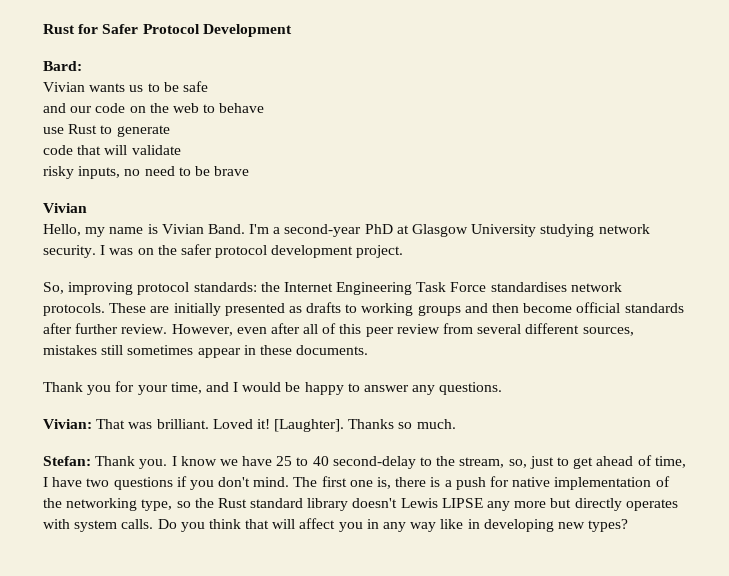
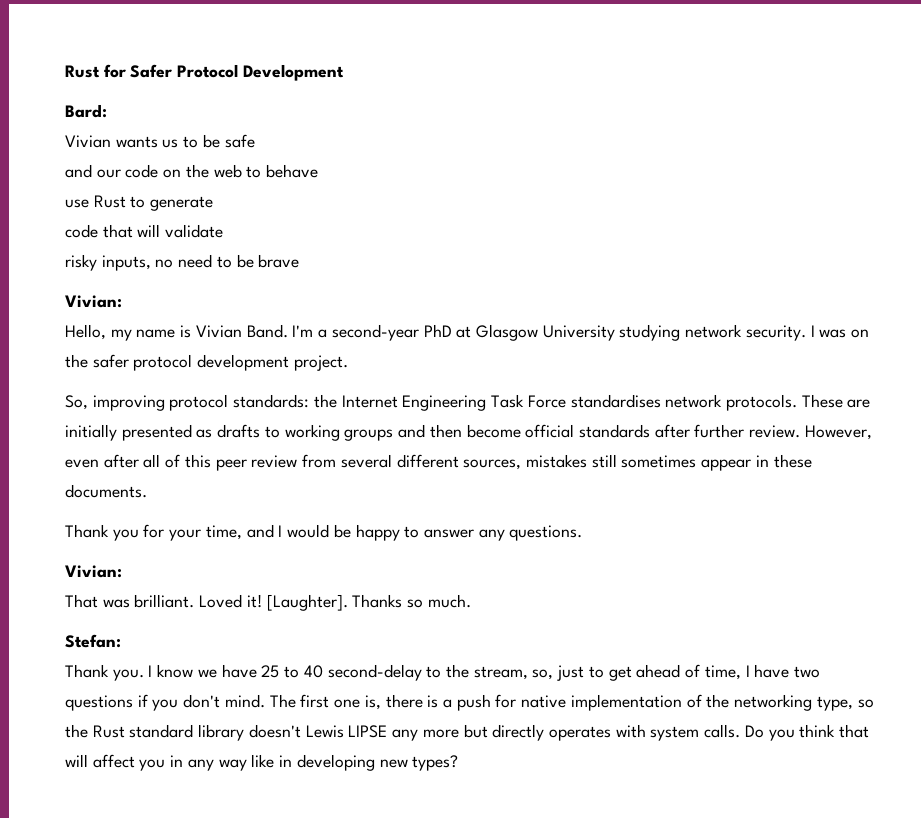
  risky inputs, no need to be brave
- Vivian
+ Vivian:
  Thank you for your time, and I would be happy to answer any questions.
- Vivian: That was brilliant.
+ Vivian:
+ That was brilliant.
- Stefan: Thank you.
+ Stefan:
+ Thank you.

